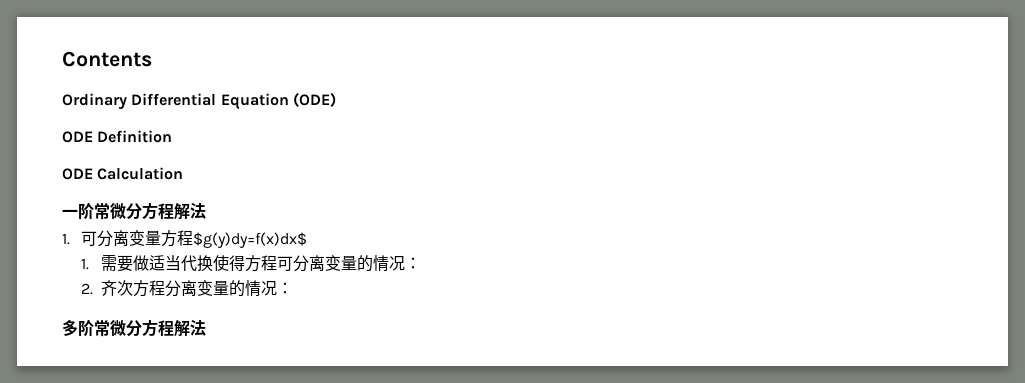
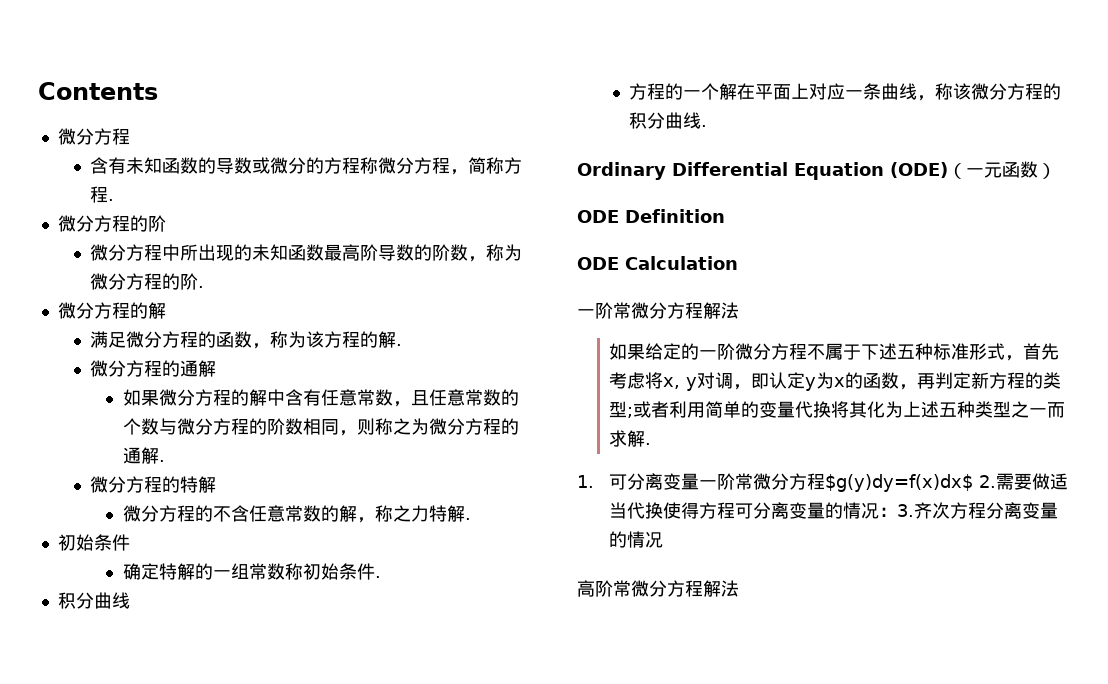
  Contents
+ 微分方程
+ 含有未知函数的导数或微分的方程称微分方程，简称方程.
+ 微分方程的阶
+ 微分方程中所出现的未知函数最高阶导数的阶数，称为微分方程的阶.
+ 微分方程的解
+ 满足微分方程的函数，称为该方程的解.
+ 微分方程的通解
+ 如果微分方程的解中含有任意常数，且任意常数的个数与微分方程的阶数相同，则称之为微分方程的通解.
+ 微分方程的特解
+ 微分方程的不含任意常数的解，称之力特解.
+ 初始条件
+ 确定特解的一组常数称初始条件.
+ 积分曲线
+ 方程的一个解在平面上对应一条曲线，称该微分方程的积分曲线.
- Ordinary Differential Equation (ODE)
+ Ordinary Differential Equation (ODE)（一元函数）
+ 如果给定的一阶微分方程不属于下述五种标准形式，首先考虑将x, y对调，即认定y为x的函数，再判定新方程的类型;或者利用简单的变量代换将其化为上述五种类型之一而求解.
- 1.可分离变量方程$g(y)dy=f(x)dx$
- 1.需要做适当代换使得方程可分离变量的情况：
- 2.齐次方程分离变量的情况：
- 多阶常微分方程解法
+ 1.可分离变量一阶常微分方程$g(y)dy=f(x)dx$ 2.需要做适当代换使得方程可分离变量的情况：3.齐次方程分离变量的情况
+ 高阶常微分方程解法

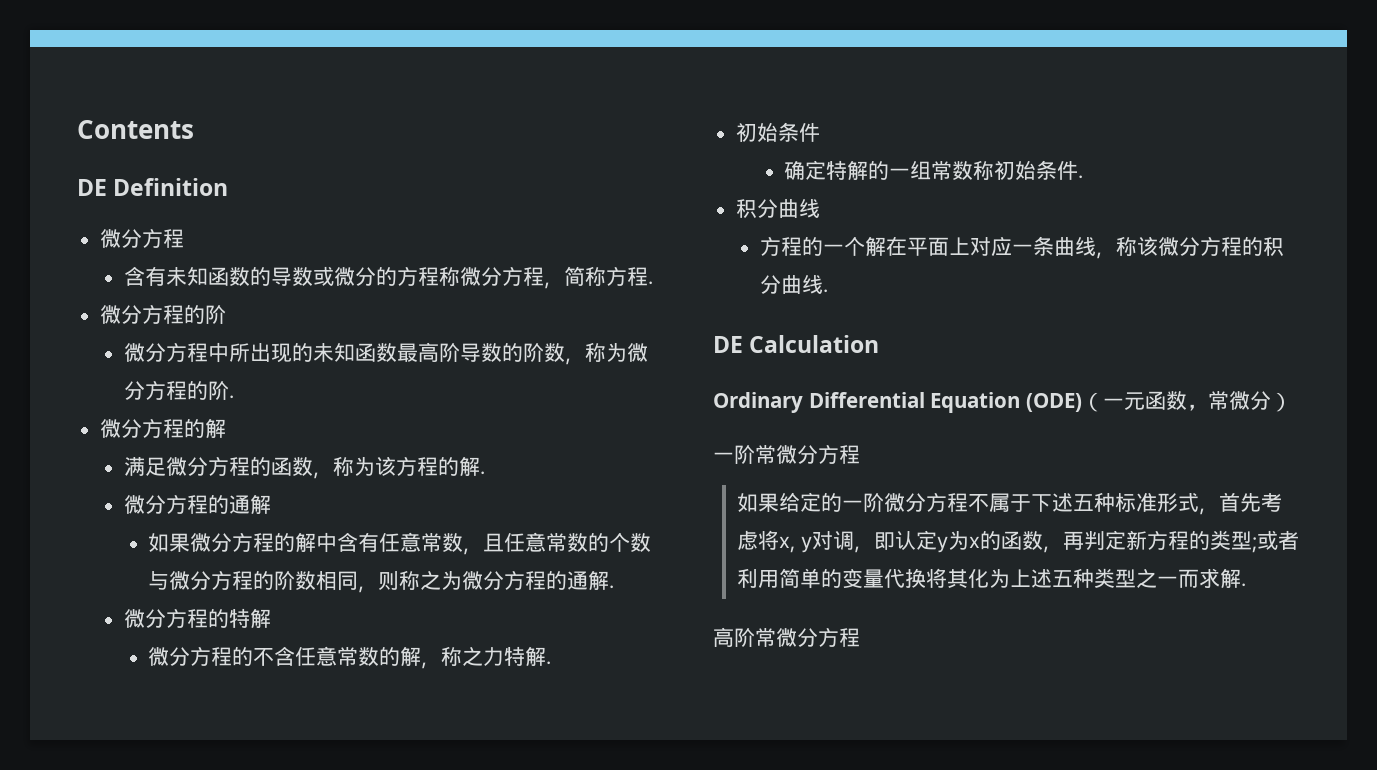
+ DE Definition
+ DE Calculation
- Ordinary Differential Equation (ODE)（一元函数）
+ Ordinary Differential Equation (ODE)（一元函数，常微分）
- ODE Definition
- ODE Calculation
- 一阶常微分方程解法
+ 一阶常微分方程
- 1.可分离变量一阶常微分方程$g(y)dy=f(x)dx$ 2.需要做适当代换使得方程可分离变量的情况：3.齐次方程分离变量的情况
- 高阶常微分方程解法
+ 高阶常微分方程

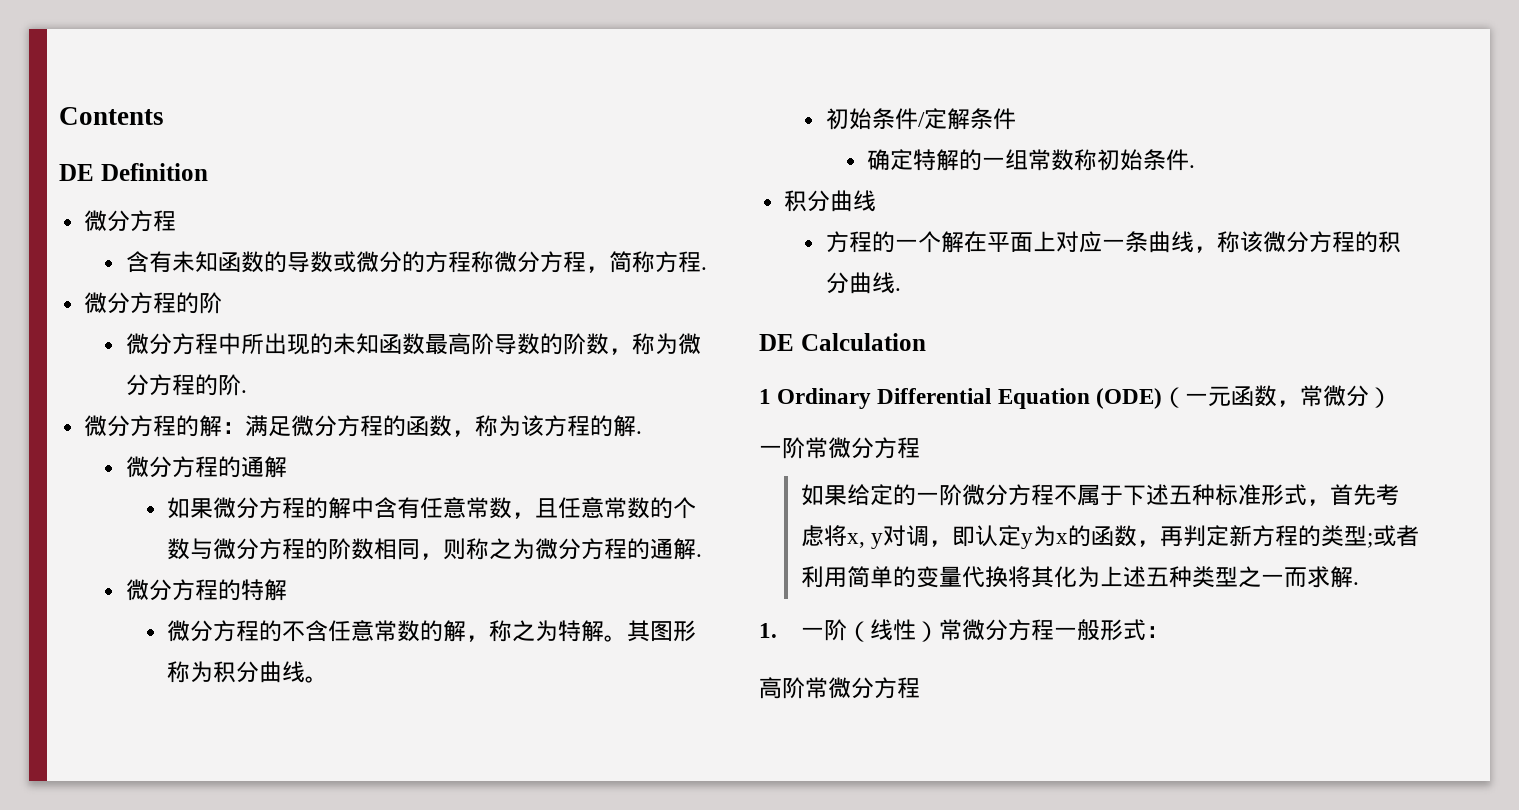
  微分方程中所出现的未知函数最高阶导数的阶数，称为微分方程的阶.
- 微分方程的解
- 满足微分方程的函数，称为该方程的解.
+ 微分方程的解：满足微分方程的函数，称为该方程的解.
- 微分方程的不含任意常数的解，称之力特解.
- 初始条件
+ 微分方程的不含任意常数的解，称之为特解。其图形称为积分曲线。
+ 初始条件/定解条件
- Ordinary Differential Equation (ODE)（一元函数，常微分）
+ 1 Ordinary Differential Equation (ODE)（一元函数，常微分）
+ 1.一阶（线性）常微分方程一般形式：

